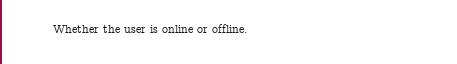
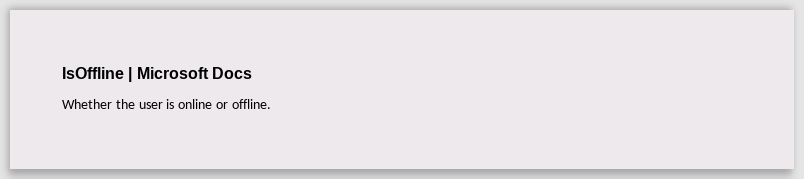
+ IsOffline | Microsoft Docs

